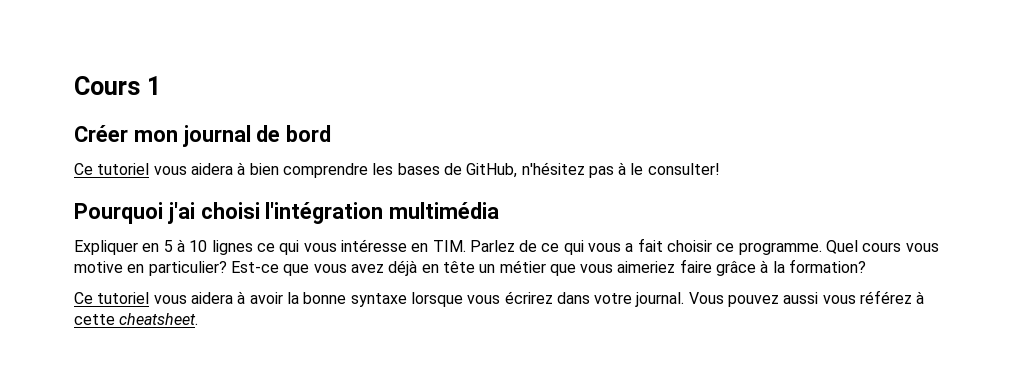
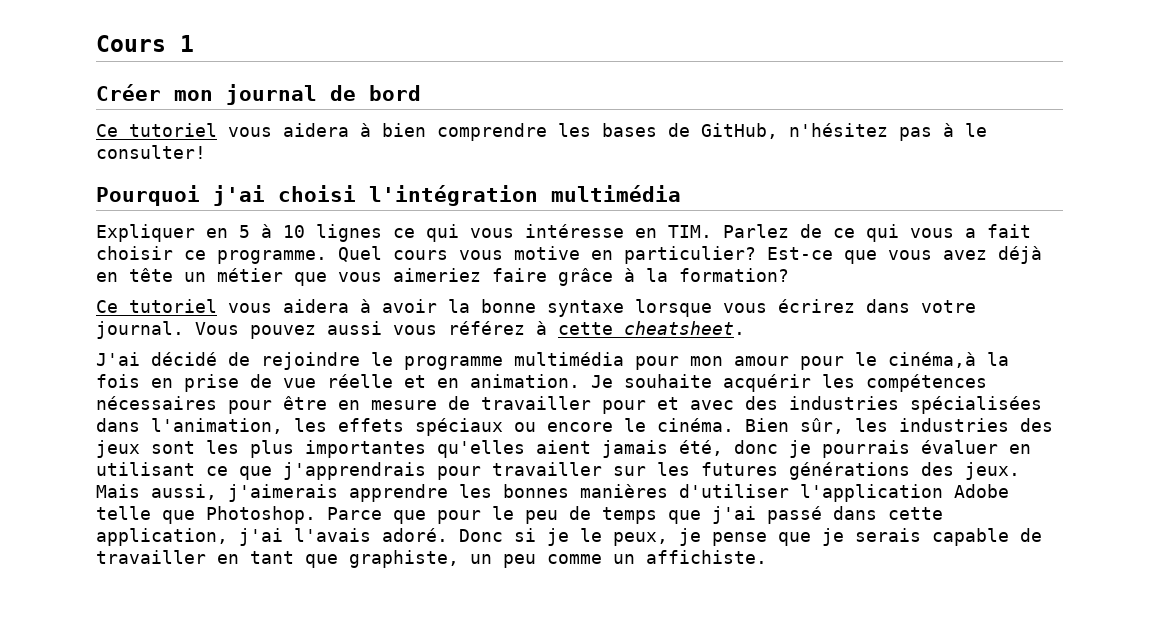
+ J'ai décidé de rejoindre le programme multimédia pour mon amour pour le cinéma,à la fois en prise de vue réelle et en animation. Je souhaite acquérir les compétences nécessaires pour être en mesure de travailler pour et avec des industries spécialisées dans l'animation, les effets spéciaux ou encore le cinéma. Bien sûr, les industries des jeux sont les plus importantes qu'elles aient jamais été, donc je pourrais évaluer en utilisant ce que j'apprendrais pour travailler sur les futures générations des jeux. Mais aussi, j'aimerais apprendre les bonnes manières d'utiliser l'application Adobe telle que Photoshop. Parce que pour le peu de temps que j'ai passé dans cette application, j'ai l'avais adoré. Donc si je le peux, je pense que je serais capable de travailler en tant que graphiste, un peu comme un affichiste.

